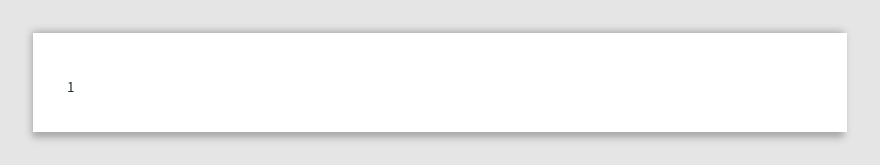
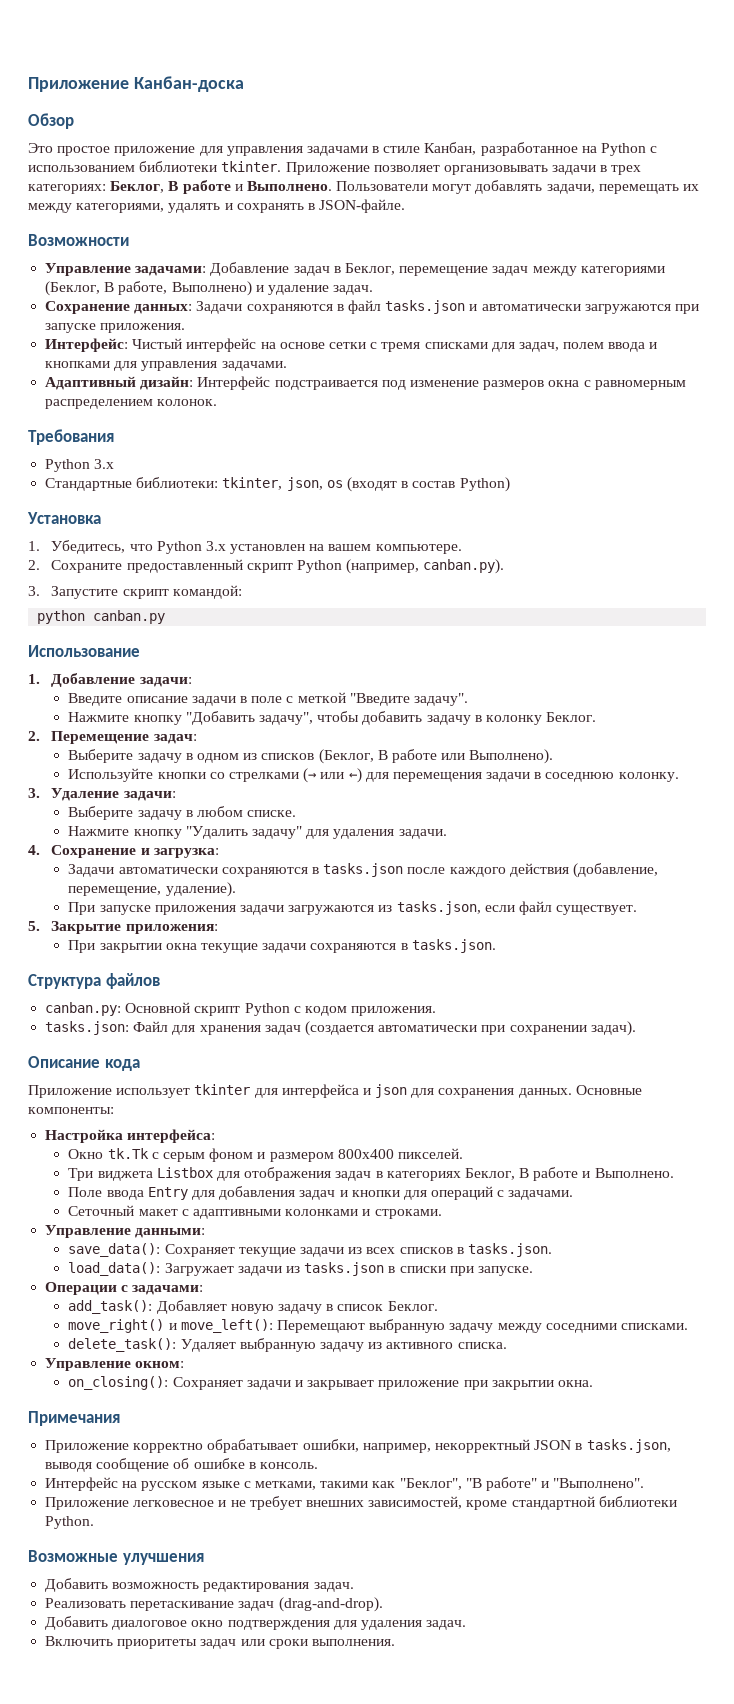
- 1
+ Приложение Канбан-доска
+ Обзор
+ Это простое приложение для управления задачами в стиле Канбан, разработанное на Python с использованием библиотеки tkinter. Приложение позволяет организовывать задачи в трех категориях: Беклог, В работе и Выполнено. Пользователи могут добавлять задачи, перемещать их между категориями, удалять и сохранять в JSON-файле.
+ Возможности
+ Управление задачами: Добавление задач в Беклог, перемещение задач между категориями (Беклог, В работе, Выполнено) и удаление задач.
+ Сохранение данных: Задачи сохраняются в файл tasks.json и автоматически загружаются при запуске приложения.
+ Интерфейс: Чистый интерфейс на основе сетки с тремя списками для задач, полем ввода и кнопками для управления задачами.
+ Адаптивный дизайн: Интерфейс подстраивается под изменение размеров окна с равномерным распределением колонок.
+ Требования
+ Python 3.x
+ Стандартные библиотеки: tkinter, json, os (входят в состав Python)
+ Установка
+ 1. Убедитесь, что Python 3.x установлен на вашем компьютере.
+ 2. Сохраните предоставленный скрипт Python (например, canban.py).
+ 3. Запустите скрипт командой:
+ python canban.py
+ Использование
+ 1. Добавление задачи:
+ Введите описание задачи в поле с меткой "Введите задачу".
+ Нажмите кнопку "Добавить задачу", чтобы добавить задачу в колонку Беклог.
+ 2. Перемещение задач:
+ Выберите задачу в одном из списков (Беклог, В работе или Выполнено).
+ Используйте кнопки со стрелками (→ или ←) для перемещения задачи в соседнюю колонку.
+ 3. Удаление задачи:
+ Выберите задачу в любом списке.
+ Нажмите кнопку "Удалить задачу" для удаления задачи.
+ 4. Сохранение и загрузка:
+ Задачи автоматически сохраняются в tasks.json после каждого действия (добавление, перемещение, удаление).
+ При запуске приложения задачи загружаются из tasks.json, если файл существует.
+ 5. Закрытие приложения:
+ При закрытии окна текущие задачи сохраняются в tasks.json.
+ Структура файлов
+ canban.py: Основной скрипт Python с кодом приложения.
+ tasks.json: Файл для хранения задач (создается автоматически при сохранении задач).
+ Описание кода
+ Приложение использует tkinter для интерфейса и json для сохранения данных. Основные компоненты:
+ Настройка интерфейса:
+ Окно tk.Tk с серым фоном и размером 800x400 пикселей.
+ Три виджета Listbox для отображения задач в категориях Беклог, В работе и Выполнено.
+ Поле ввода Entry для добавления задач и кнопки для операций с задачами.
+ Сеточный макет с адаптивными колонками и строками.
+ Управление данными:
+ save_data(): Сохраняет текущие задачи из всех списков в tasks.json.
+ load_data(): Загружает задачи из tasks.json в списки при запуске.
+ Операции с задачами:
+ add_task(): Добавляет новую задачу в список Беклог.
+ move_right() и move_left(): Перемещают выбранную задачу между соседними списками.
+ delete_task(): Удаляет выбранную задачу из активного списка.
+ Управление окном:
+ on_closing(): Сохраняет задачи и закрывает приложение при закрытии окна.
+ Примечания
+ Приложение корректно обрабатывает ошибки, например, некорректный JSON в tasks.json, выводя сообщение об ошибке в консоль.
+ Интерфейс на русском языке с метками, такими как "Беклог", "В работе" и "Выполнено".
+ Приложение легковесное и не требует внешних зависимостей, кроме стандартной библиотеки Python.
+ Возможные улучшения
+ Добавить возможность редактирования задач.
+ Реализовать перетаскивание задач (drag-and-drop).
+ Добавить диалоговое окно подтверждения для удаления задач.
+ Включить приоритеты задач или сроки выполнения.

